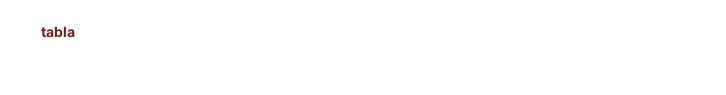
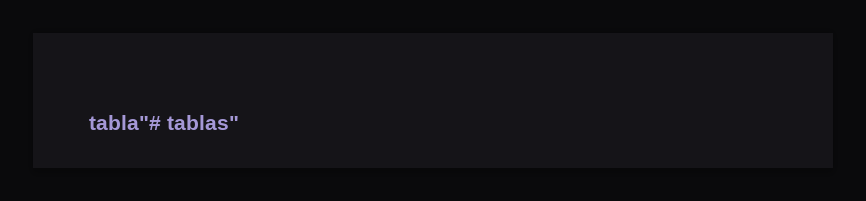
- tabla
+ tabla"# tablas"

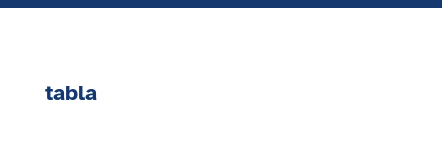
- tabla"# tablas"
+ tabla

